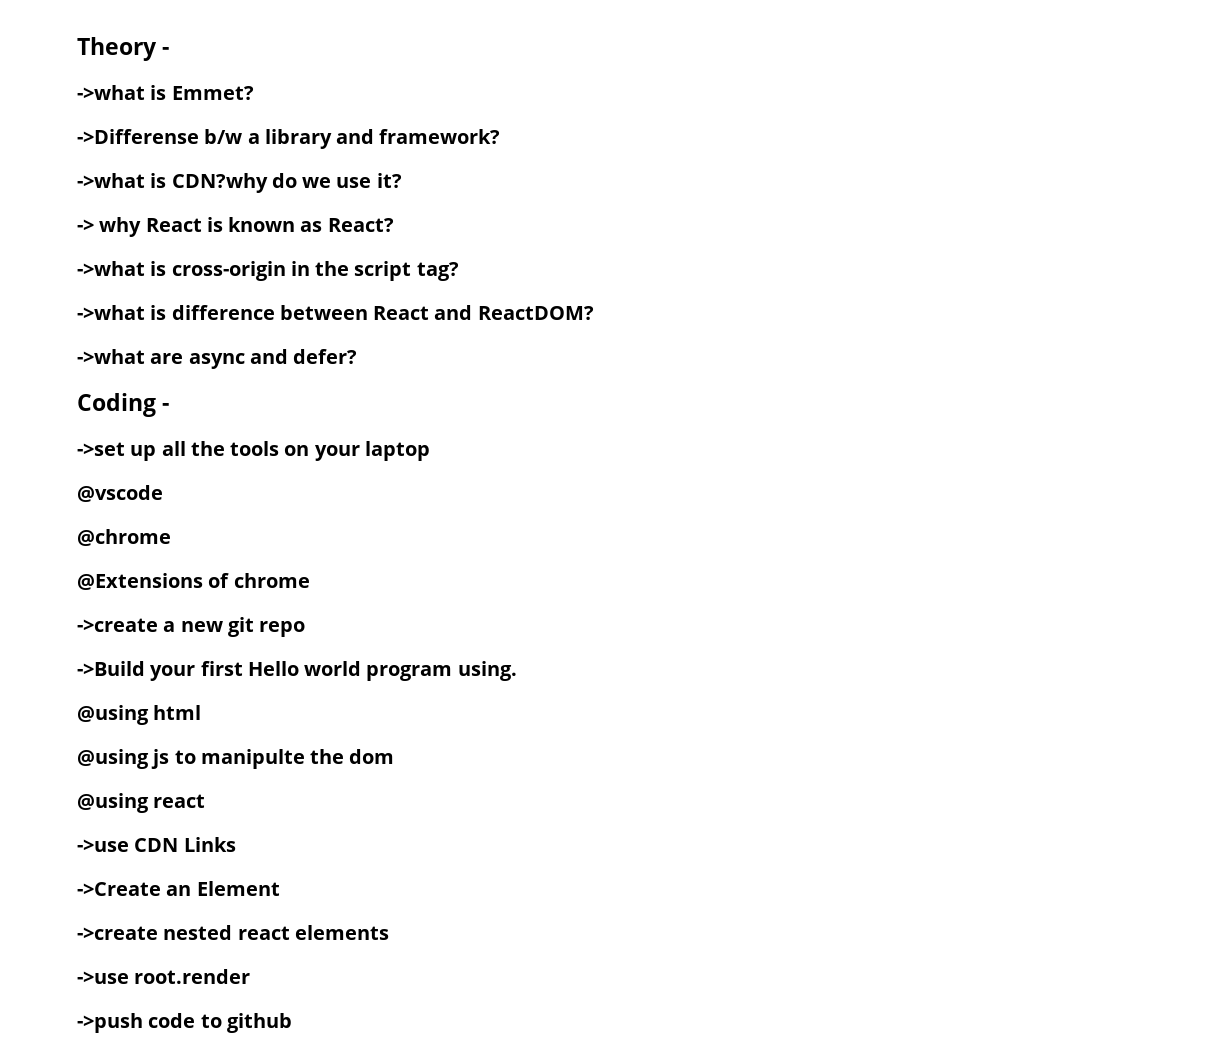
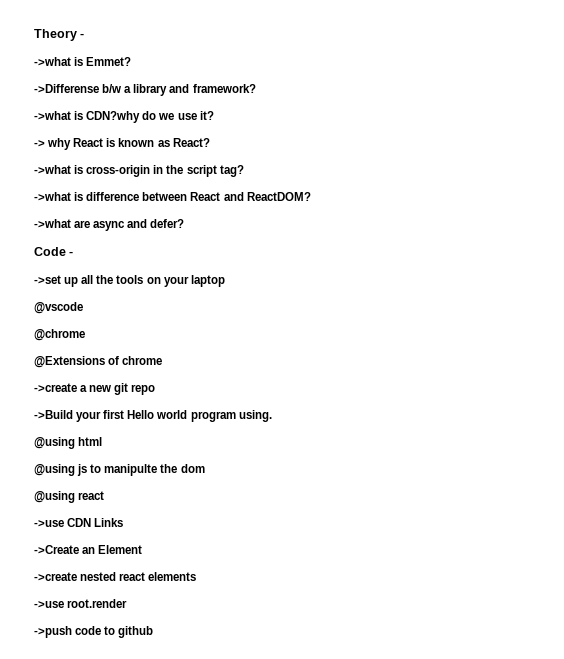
- Coding -
+ Code -

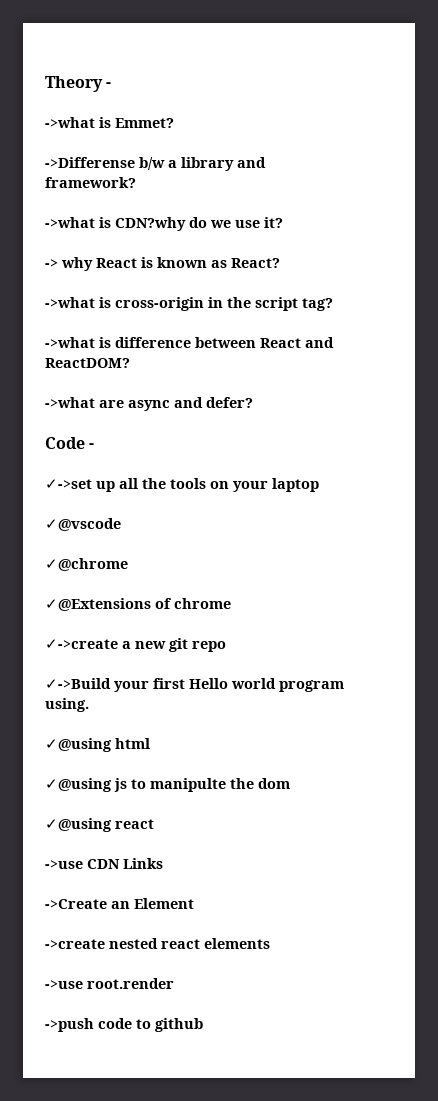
- ->set up all the tools on your laptop
+ ✓->set up all the tools on your laptop
- @vscode
- @chrome
- @Extensions of chrome
+ ✓@vscode
+ ✓@chrome
+ ✓@Extensions of chrome
- ->create a new git repo
+ ✓->create a new git repo
- ->Build your first Hello world program using.
+ ✓->Build your first Hello world program using.
- @using html
+ ✓@using html
- @using js to manipulte the dom
+ ✓@using js to manipulte the dom
- @using react
+ ✓@using react

